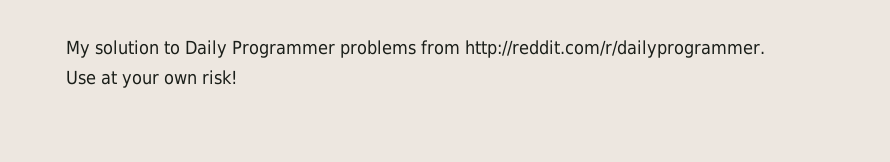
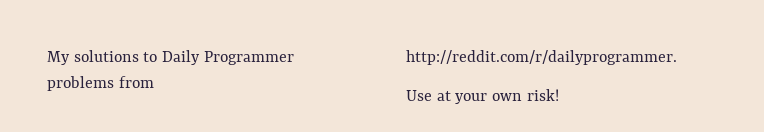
- My solution to Daily Programmer problems from http://reddit.com/r/dailyprogrammer.
+ My solutions to Daily Programmer problems from http://reddit.com/r/dailyprogrammer.

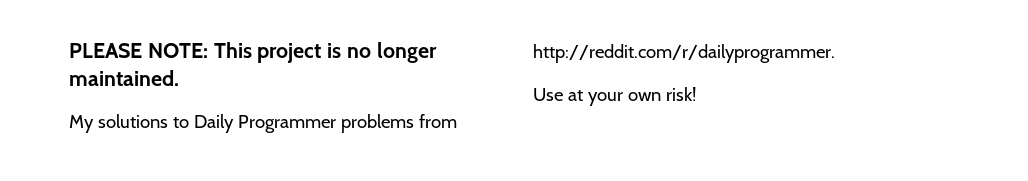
+ PLEASE NOTE: This project is no longer maintained.

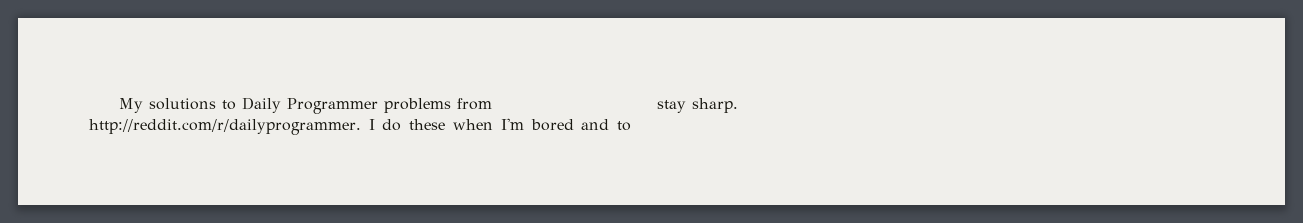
- PLEASE NOTE: This project is no longer maintained.
- My solutions to Daily Programmer problems from http://reddit.com/r/dailyprogrammer.
- Use at your own risk!
+ My solutions to Daily Programmer problems from http://reddit.com/r/dailyprogrammer. I do these when I'm bored and to stay sharp.

